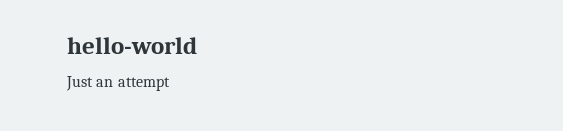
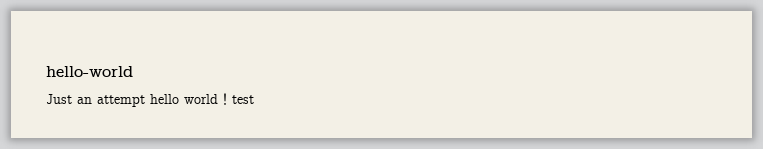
- Just an attempt
+ Just an attempt hello world！test

